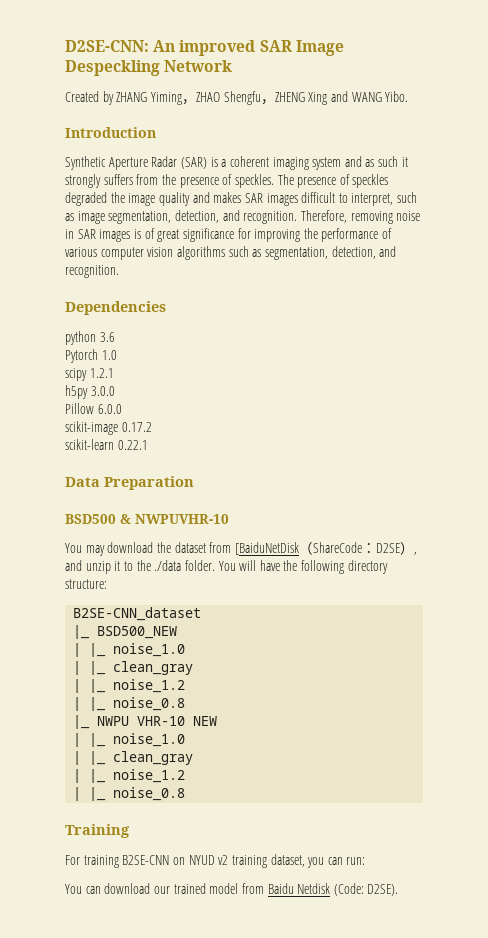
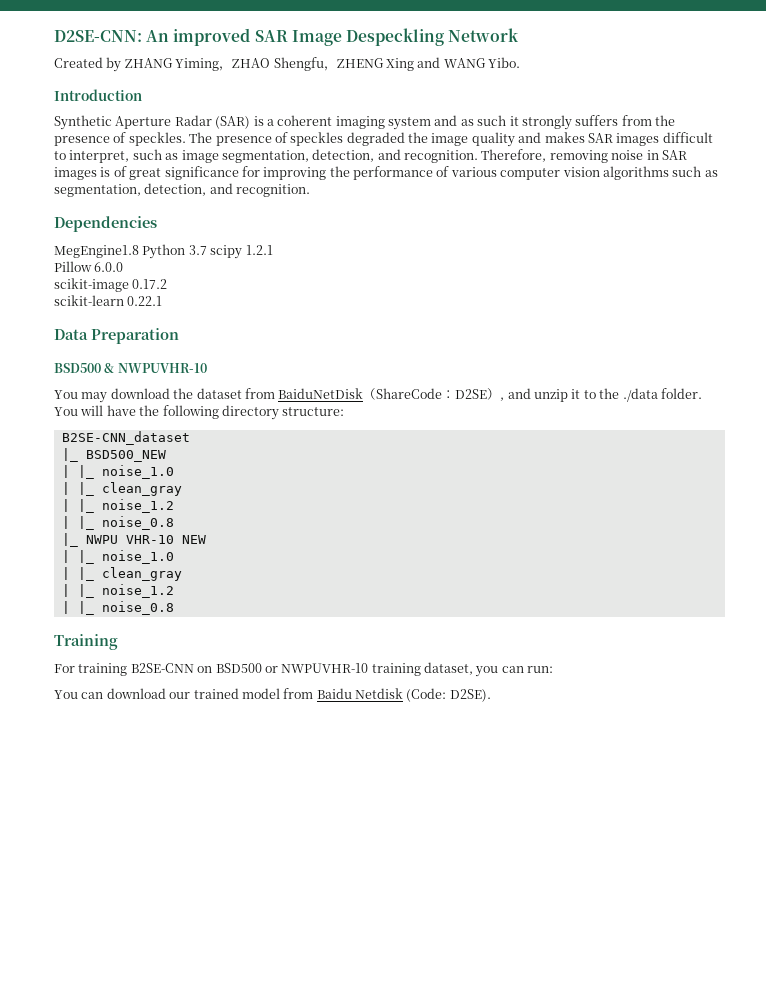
- python 3.6
- Pytorch 1.0
- scipy 1.2.1
+ MegEngine1.8 Python 3.7 scipy 1.2.1
- h5py 3.0.0
- You may download the dataset from [BaiduNetDisk（ShareCode：D2SE）, and unzip it to the ./data folder.
+ You may download the dataset from BaiduNetDisk（ShareCode：D2SE）, and unzip it to the ./data folder.
- For training B2SE-CNN on NYUD v2 training dataset, you can run:
+ For training B2SE-CNN on BSD500 or NWPUVHR-10 training dataset, you can run:

